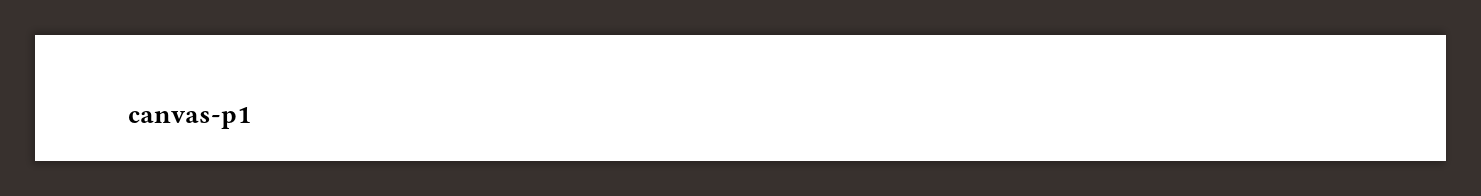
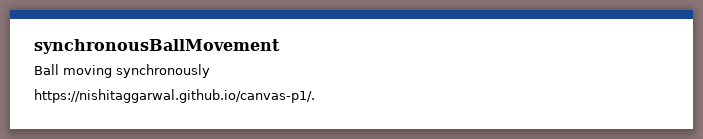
- canvas-p1
+ synchronousBallMovement
+ Ball moving synchronously
+ https://nishitaggarwal.github.io/canvas-p1/.

